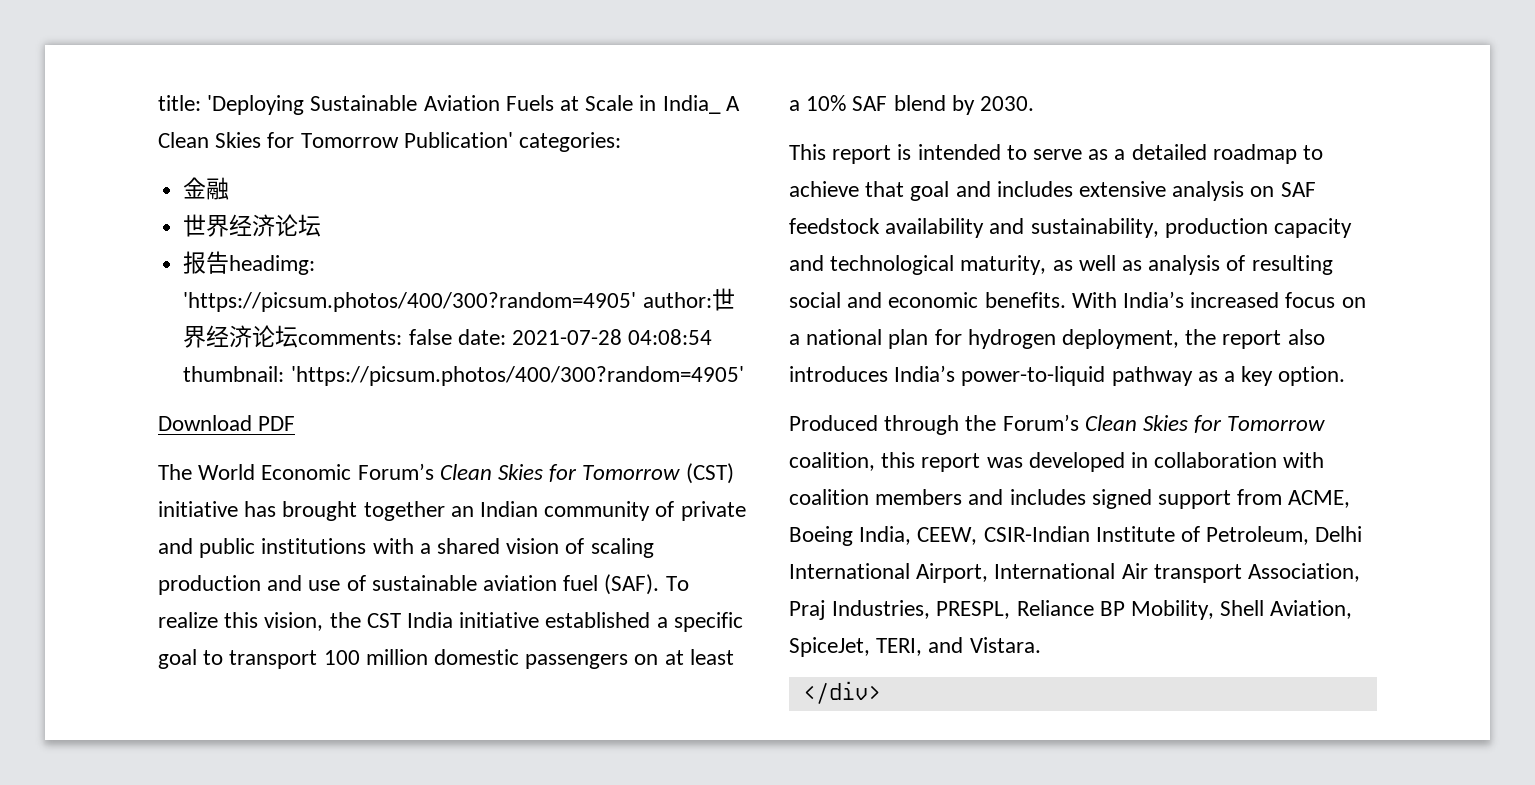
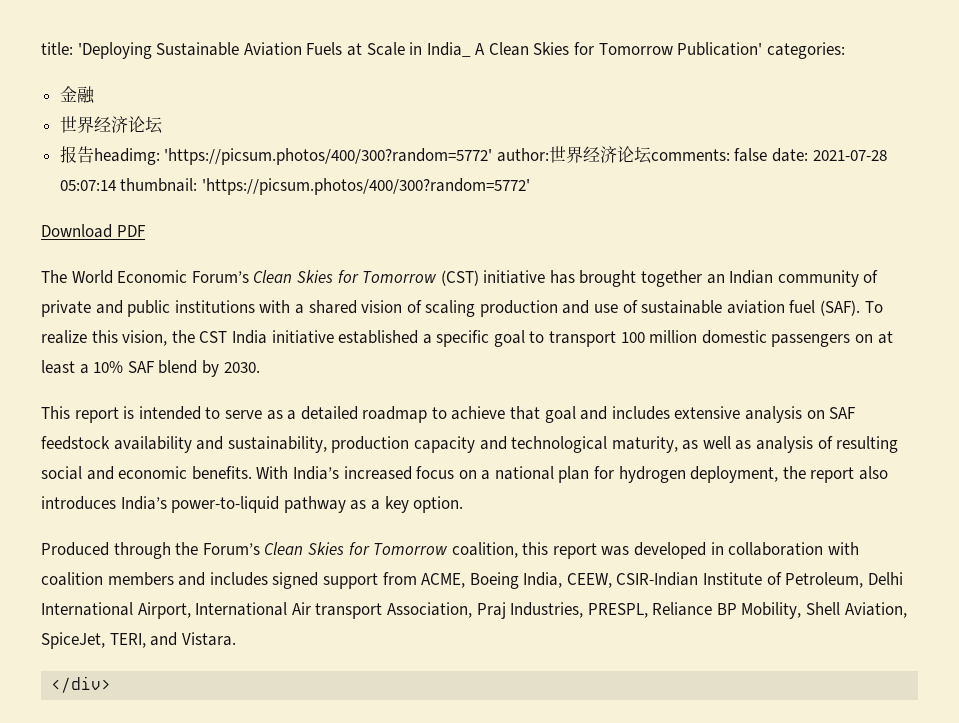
- 报告headimg: 'https://picsum.photos/400/300?random=4905' author:世界经济论坛comments: false date: 2021-07-28 04:08:54 thumbnail: 'https://picsum.photos/400/300?random=4905'
+ 报告headimg: 'https://picsum.photos/400/300?random=5772' author:世界经济论坛comments: false date: 2021-07-28 05:07:14 thumbnail: 'https://picsum.photos/400/300?random=5772'

